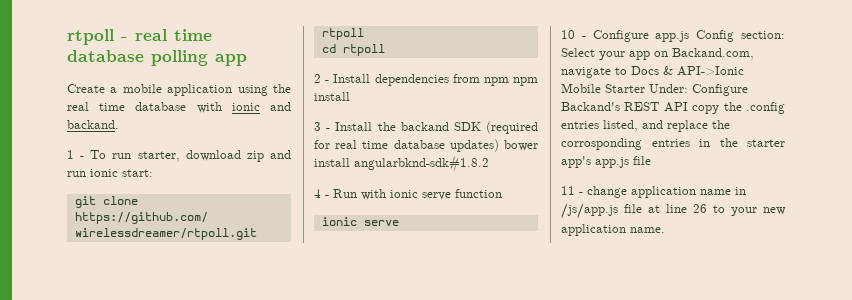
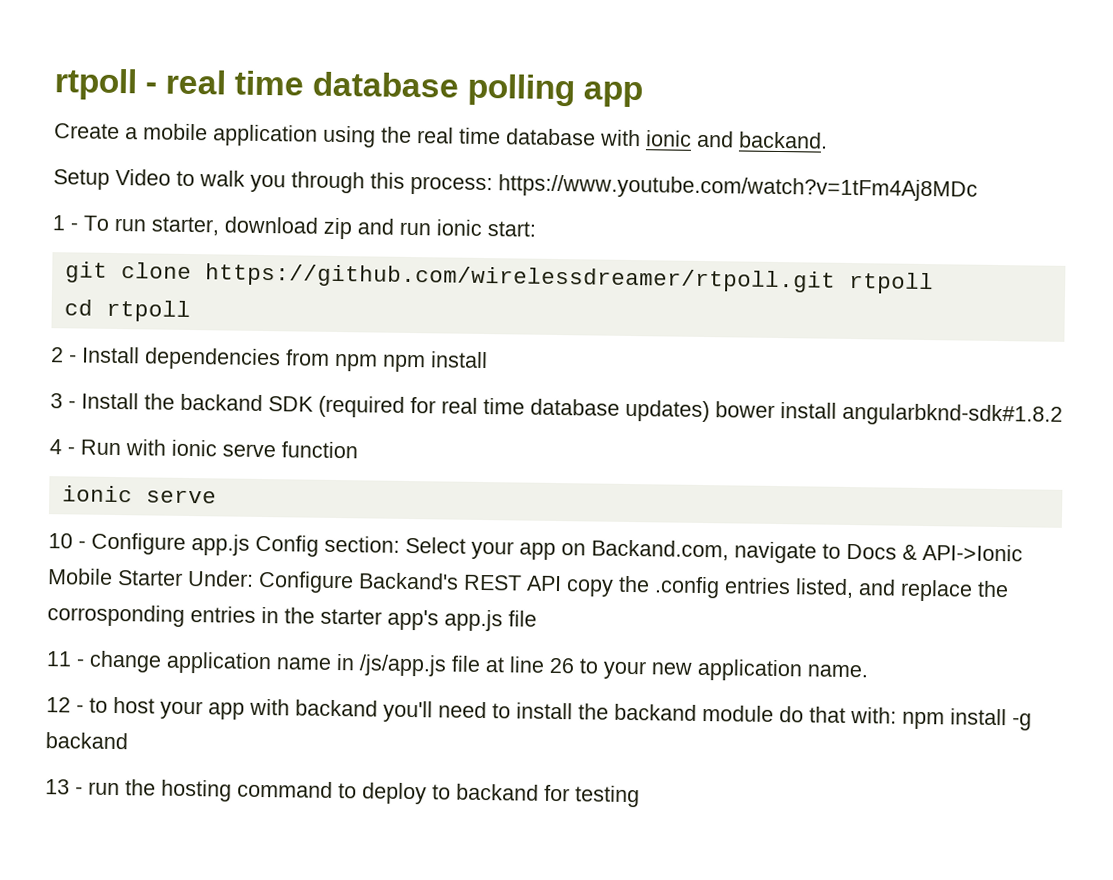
+ Setup Video to walk you through this process: https://www.youtube.com/watch?v=1tFm4Aj8MDc
+ 12 - to host your app with backand you'll need to install the backand module do that with: npm install -g backand
+ 13 - run the hosting command to deploy to backand for testing

